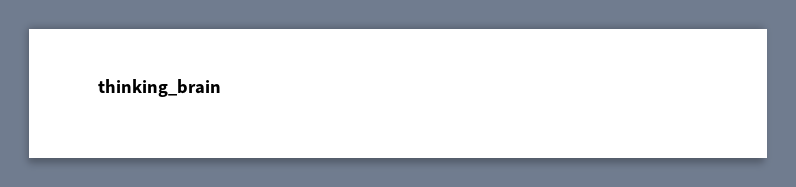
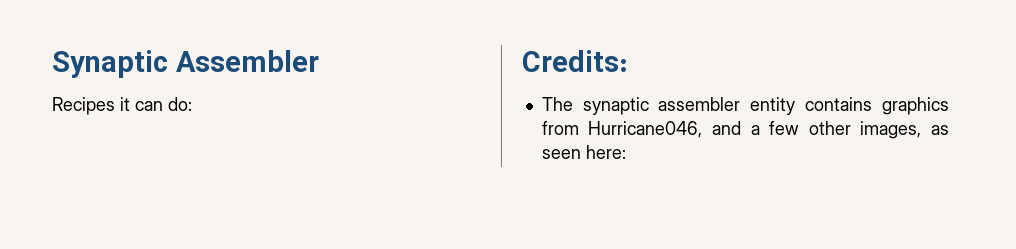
- thinking_brain
+ Synaptic Assembler
+ Recipes it can do:
+ Credits:
+ The synaptic assembler entity contains graphics from Hurricane046, and a few other images, as seen here:

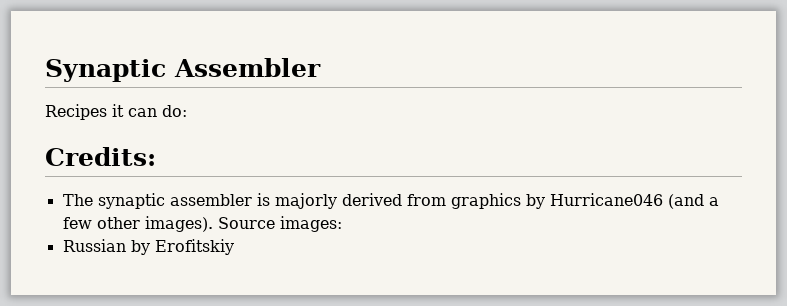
- The synaptic assembler entity contains graphics from Hurricane046, and a few other images, as seen here:
+ The synaptic assembler is majorly derived from graphics by Hurricane046 (and a few other images). Source images:
+ Russian by Erofitskiy

